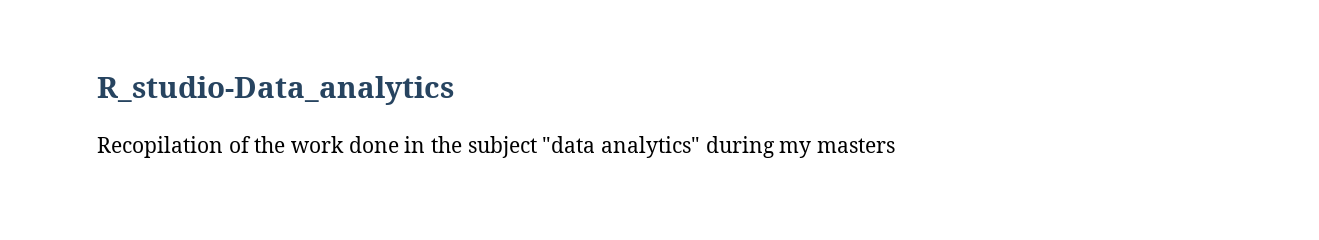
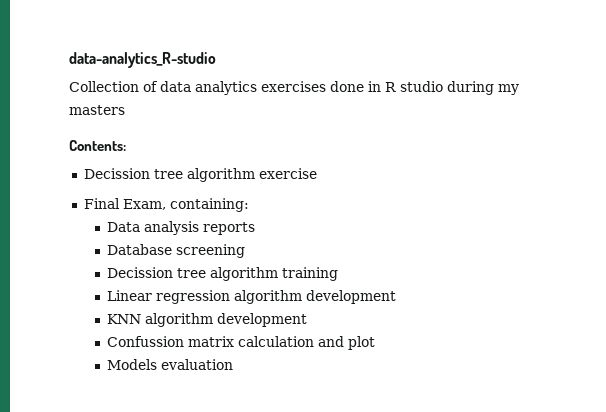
- R_studio-Data_analytics
- Recopilation of the work done in the subject "data analytics" during my masters
+ data-analytics_R-studio
+ Collection of data analytics exercises done in R studio during my masters
+ Contents:
+ Decission tree algorithm exercise
+ Final Exam, containing:
+ Data analysis reports
+ Database screening
+ Decission tree algorithm training
+ Linear regression algorithm development
+ KNN algorithm development
+ Confussion matrix calculation and plot
+ Models evaluation

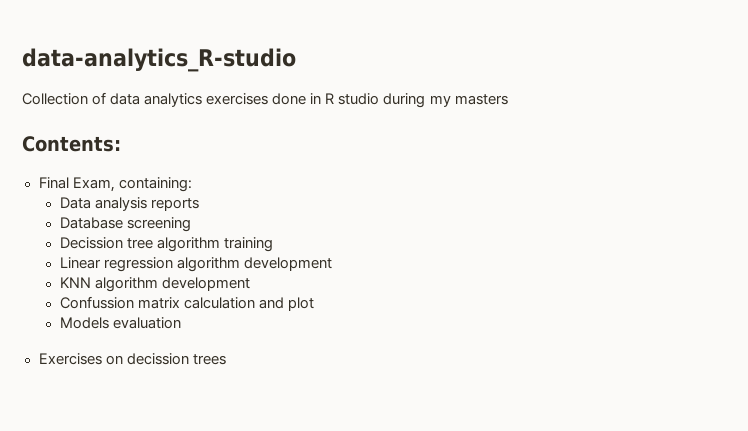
- Decission tree algorithm exercise
+ Exercises on decission trees

